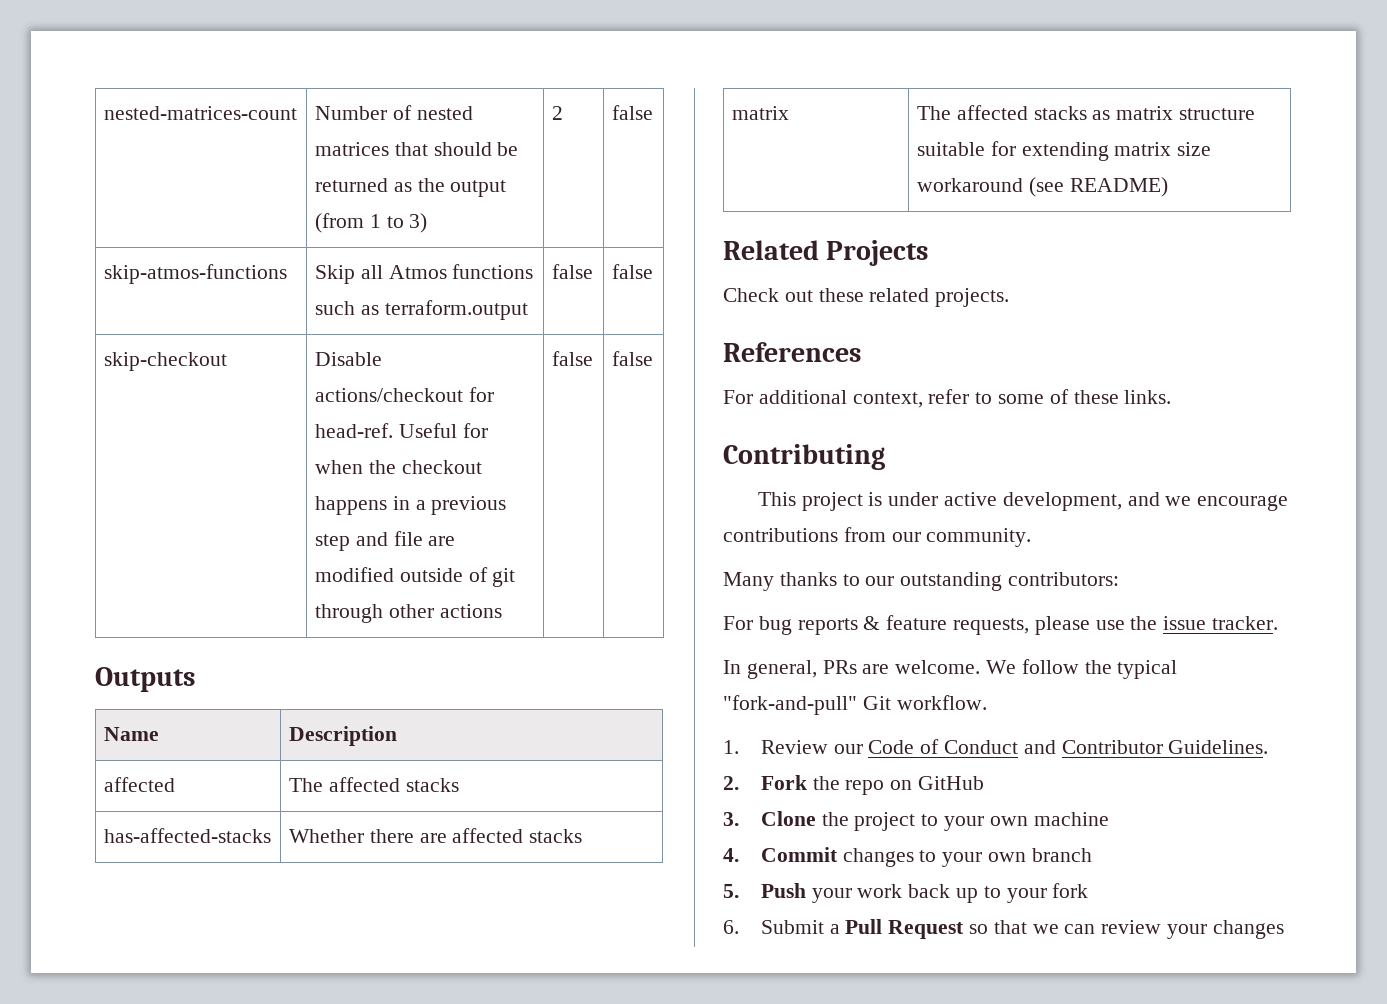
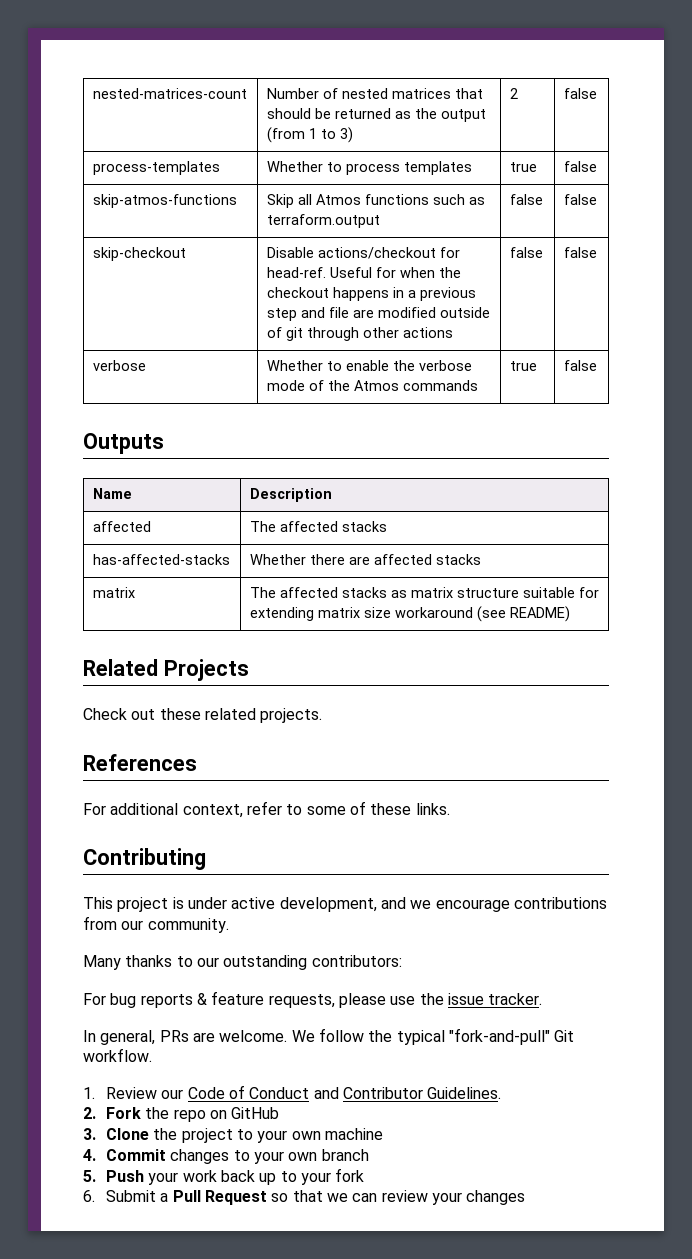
+ process-templates | Whether to process templates | true | false
+ verbose | Whether to enable the verbose mode of the Atmos commands | true | false

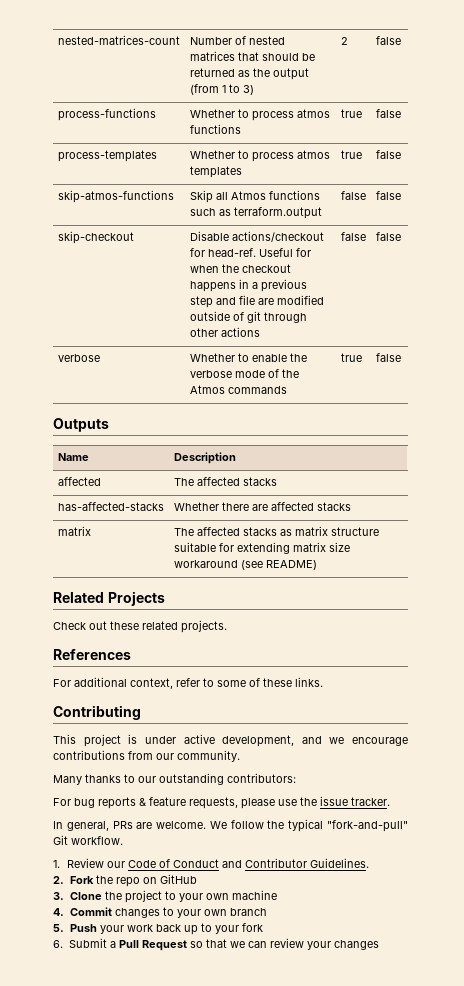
+ process-functions | Whether to process atmos functions | true | false
- process-templates | Whether to process templates | true | false
+ process-templates | Whether to process atmos templates | true | false

